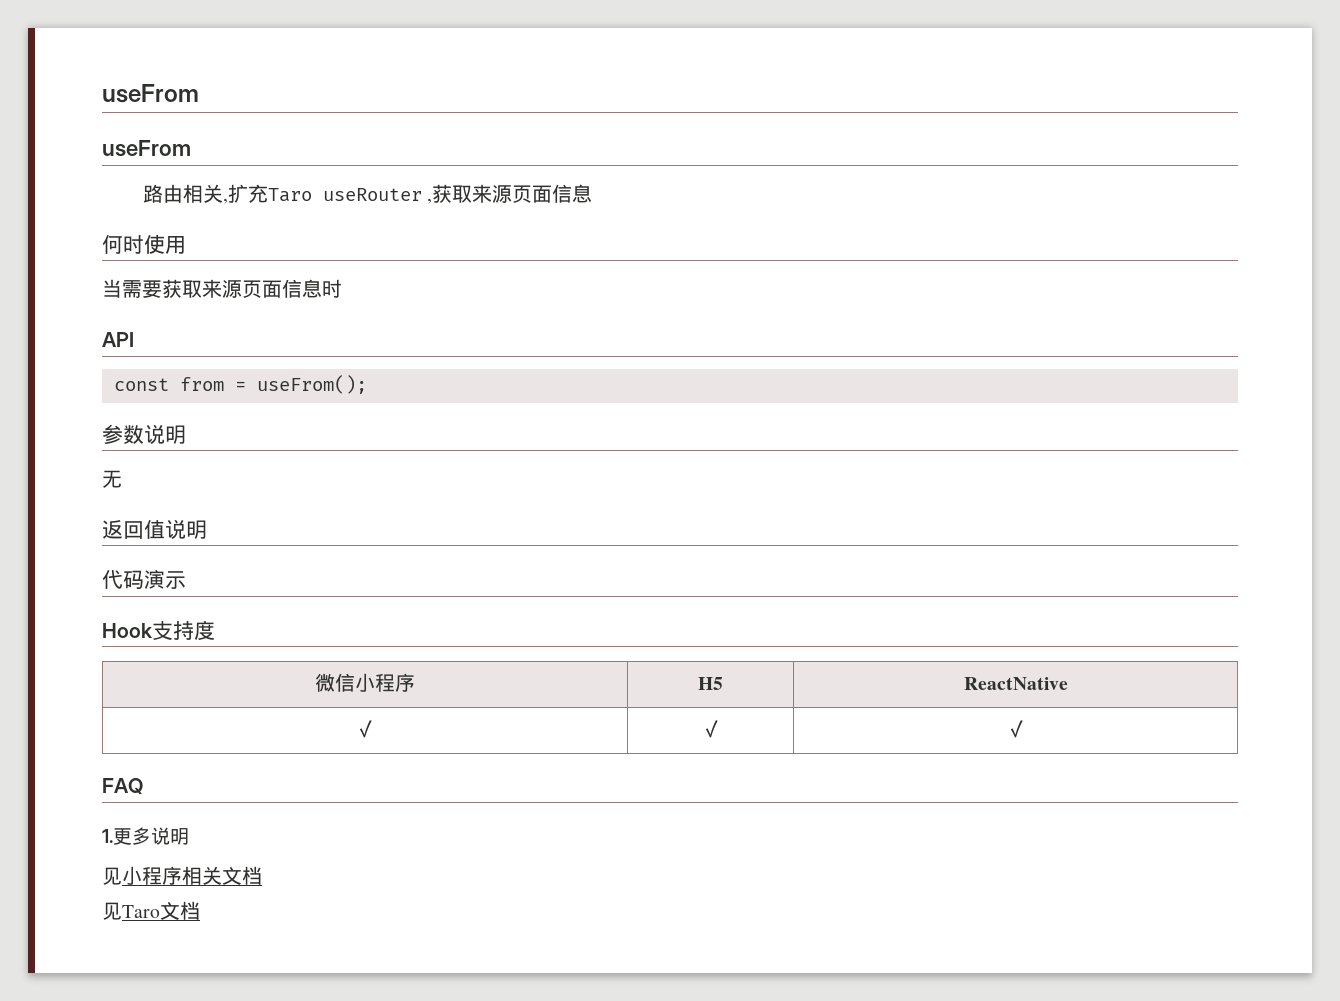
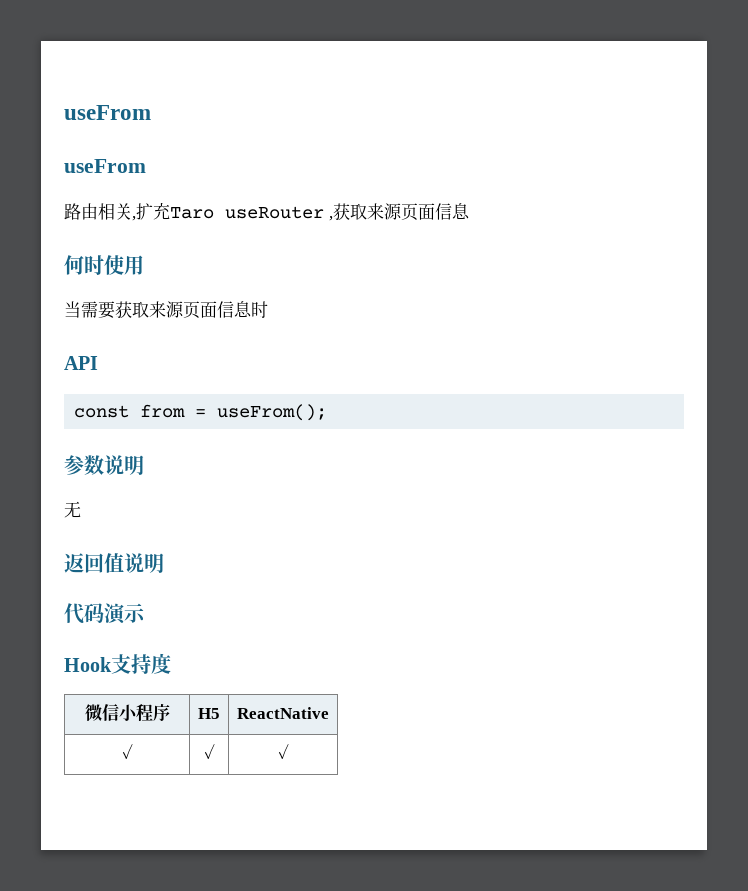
- FAQ
- 1.更多说明
- 见小程序相关文档
- 见Taro文档

